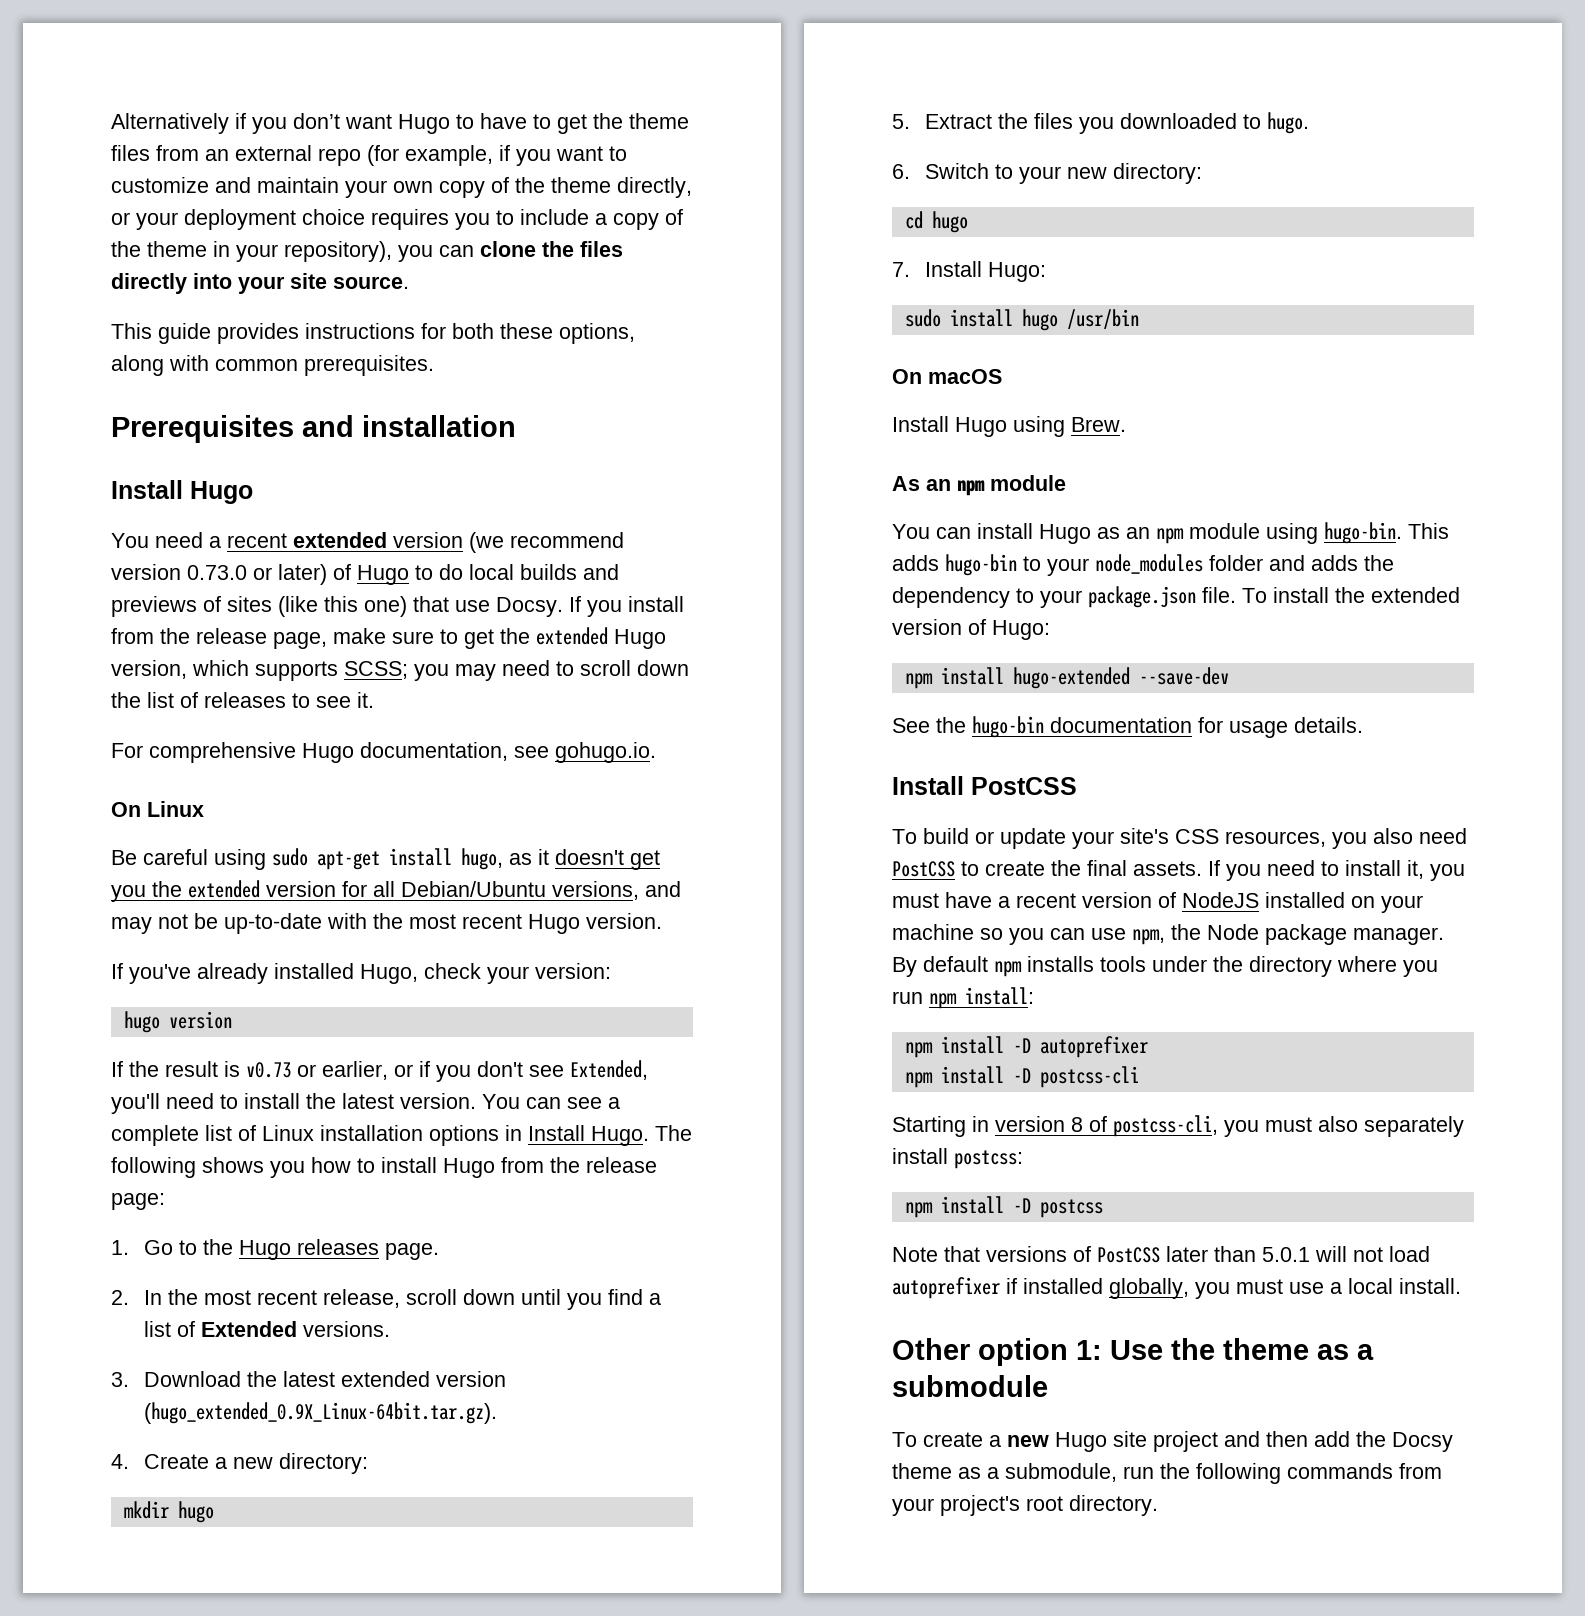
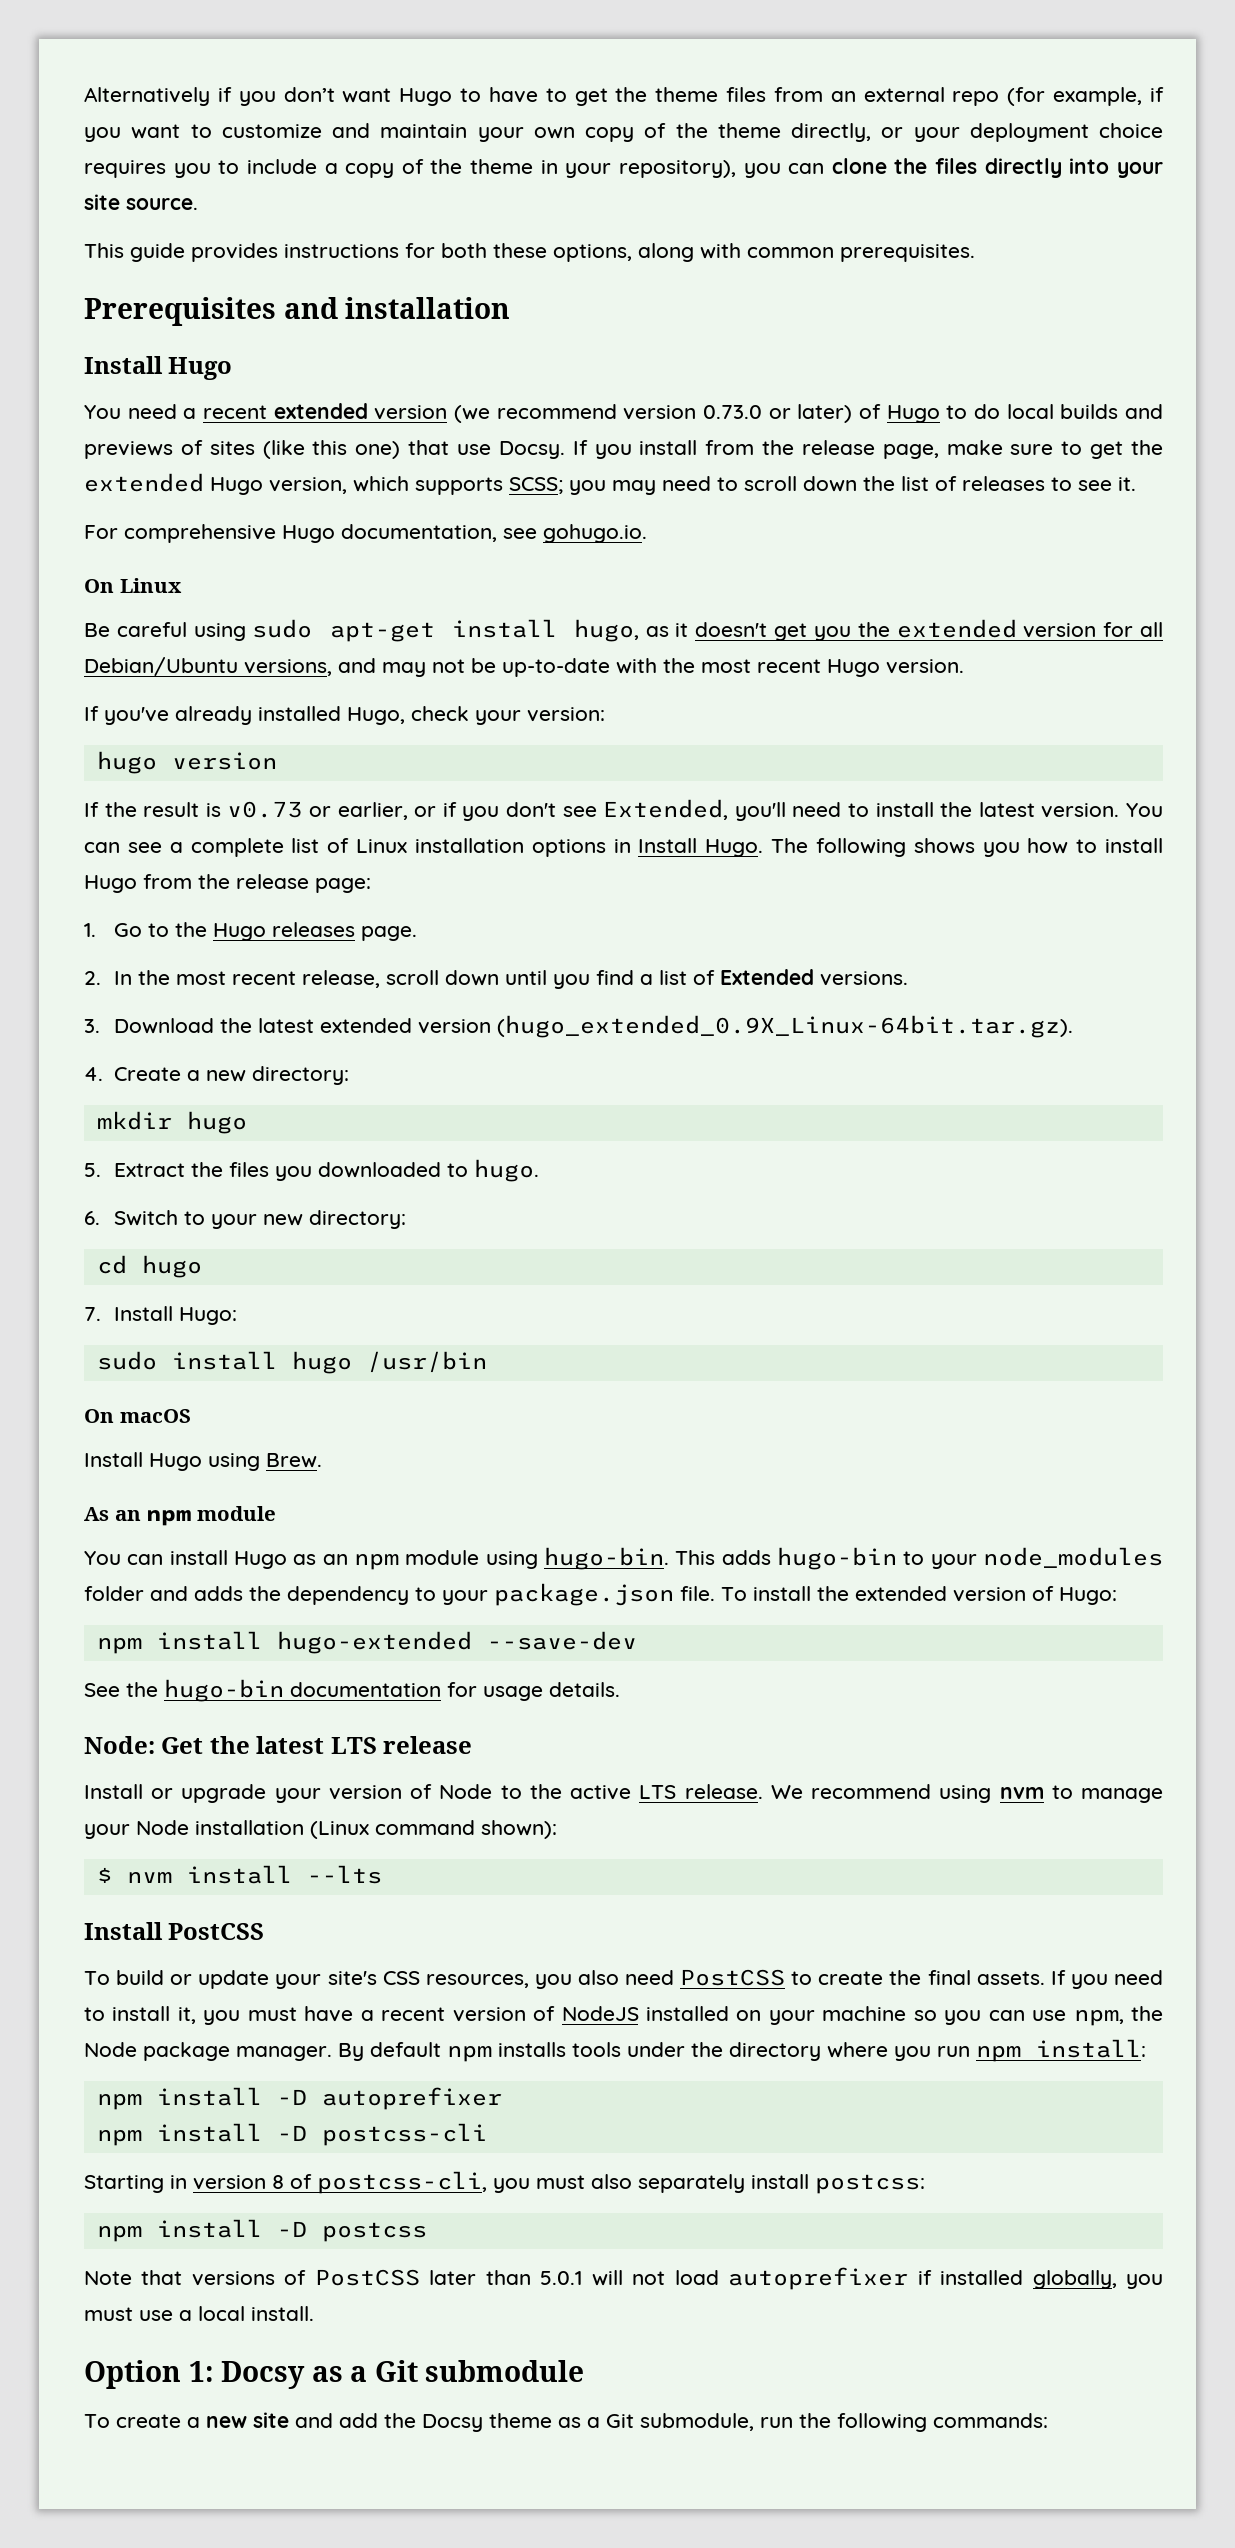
+ Node: Get the latest LTS release
+ Install or upgrade your version of Node to the active LTS release. We recommend using nvm to manage your Node installation (Linux command shown):
+ $ nvm install --lts
- Other option 1: Use the theme as a submodule
+ Option 1: Docsy as a Git submodule
- To create a new Hugo site project and then add the Docsy theme as a submodule, run the following commands from your project's root directory.
+ To create a new site and add the Docsy theme as a Git submodule, run the following commands:

